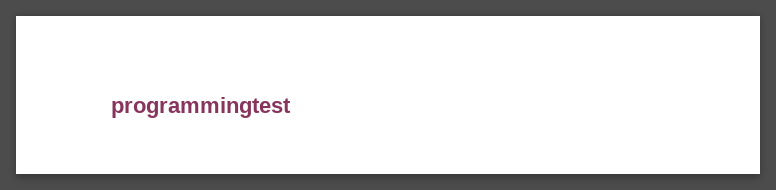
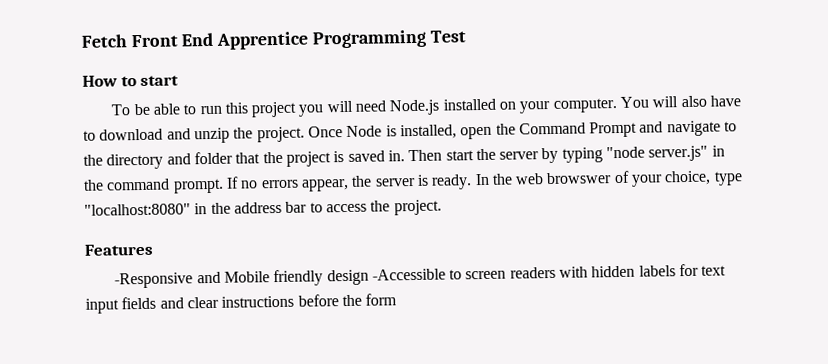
- programmingtest
+ Fetch Front End Apprentice Programming Test
+ How to start
+ To be able to run this project you will need Node.js installed on your computer. You will also have to download and unzip the project. Once Node is installed, open the Command Prompt and navigate to the directory and folder that the project is saved in. Then start the server by typing "node server.js" in the command prompt. If no errors appear, the server is ready. In the web browswer of your choice, type "localhost:8080" in the address bar to access the project.
+ Features
+ -Responsive and Mobile friendly design -Accessible to screen readers with hidden labels for text input fields and clear instructions before the form

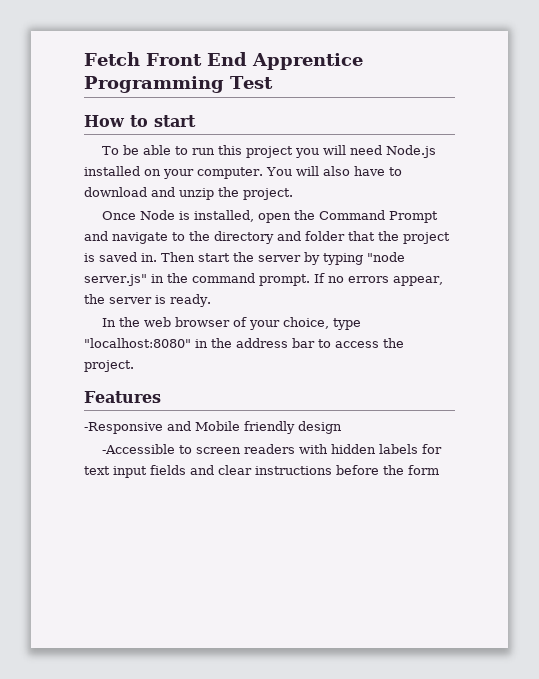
- You will also have to download and unzip the project. Once Node is installed, open the Command Prompt and navigate to the directory and folder that the project is saved in.
+ You will also have to download and unzip the project.
+ Once Node is installed, open the Command Prompt and navigate to the directory and folder that the project is saved in.
- If no errors appear, the server is ready. In the web browswer of your choice, type "localhost:8080" in the address bar to access the project.
+ If no errors appear, the server is ready.
+ In the web browser of your choice, type "localhost:8080" in the address bar to access the project.
- -Responsive and Mobile friendly design -Accessible to screen readers with hidden labels for text input fields and clear instructions before the form
+ -Responsive and Mobile friendly design
+ -Accessible to screen readers with hidden labels for text input fields and clear instructions before the form

